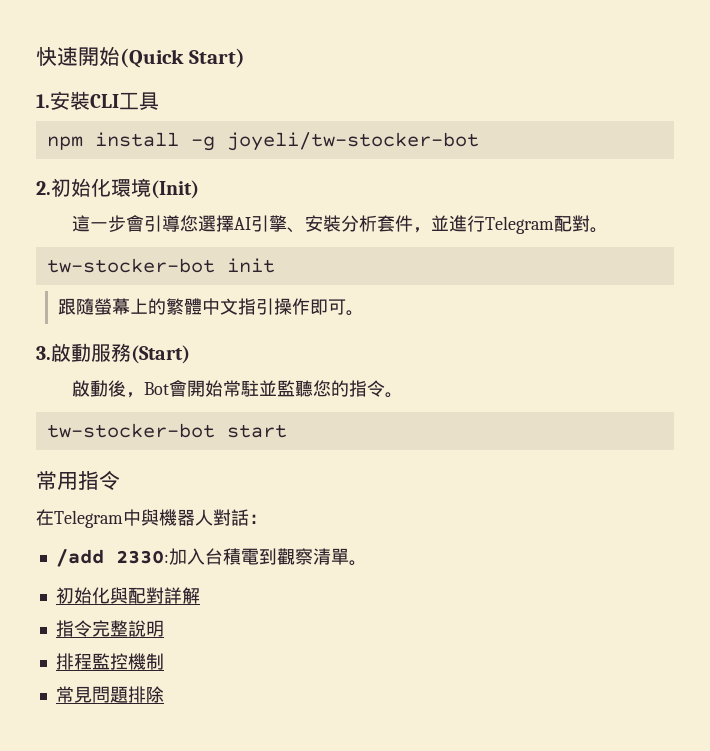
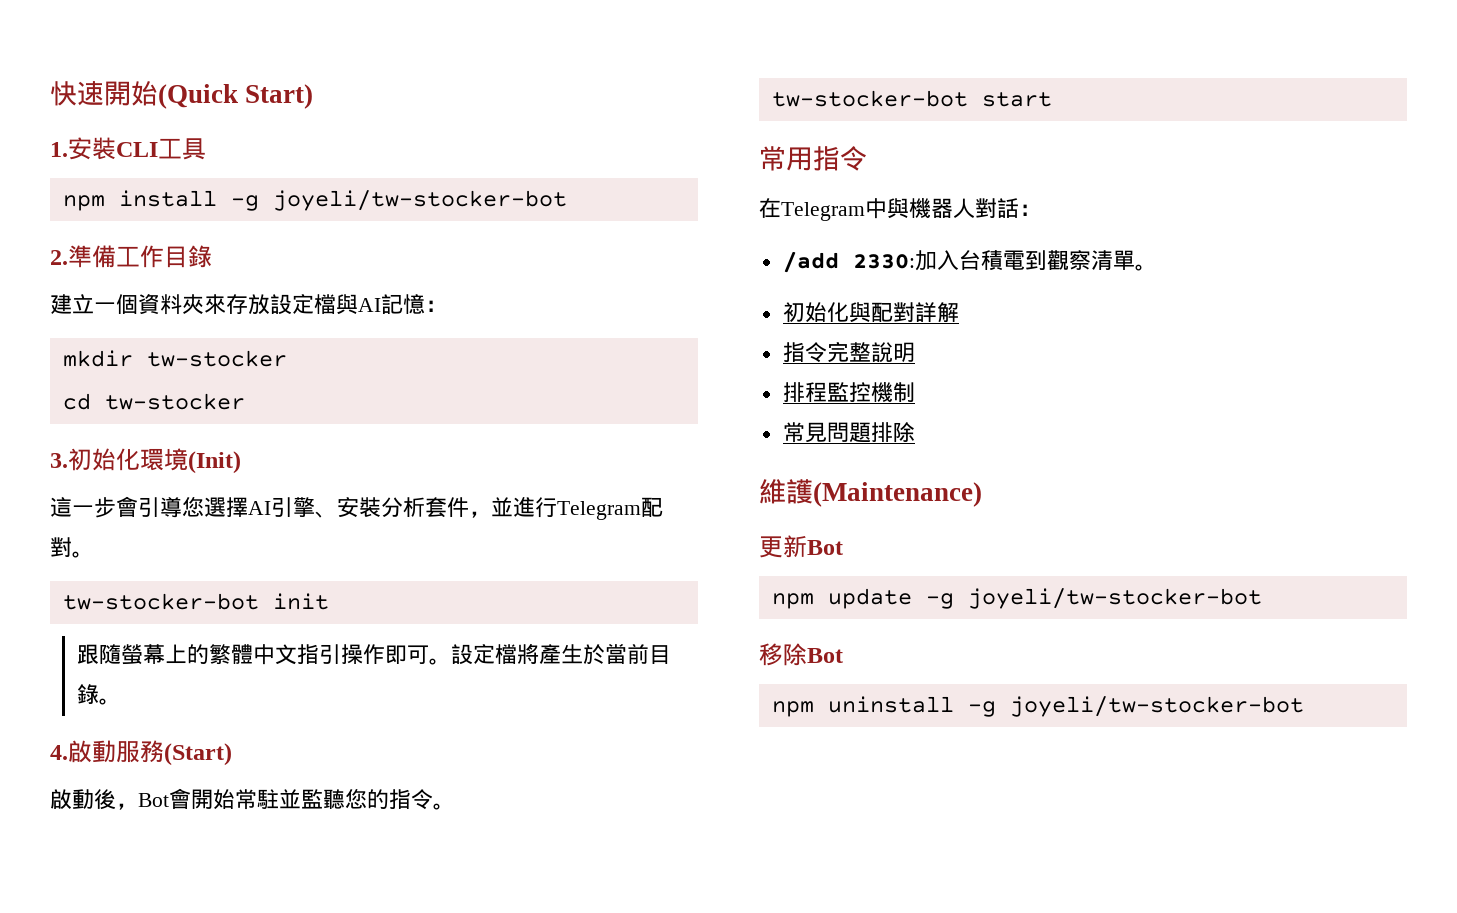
- 2.初始化環境(Init)
+ 2.準備工作目錄
+ 建立一個資料夾來存放設定檔與AI記憶：
+ mkdir tw-stocker
+ cd tw-stocker
+ 3.初始化環境(Init)
- 跟隨螢幕上的繁體中文指引操作即可。
- 3.啟動服務(Start)
+ 跟隨螢幕上的繁體中文指引操作即可。設定檔將產生於當前目錄。
+ 4.啟動服務(Start)
+ 維護(Maintenance)
+ 更新Bot
+ npm update -g joyeli/tw-stocker-bot
+ 移除Bot
+ npm uninstall -g joyeli/tw-stocker-bot

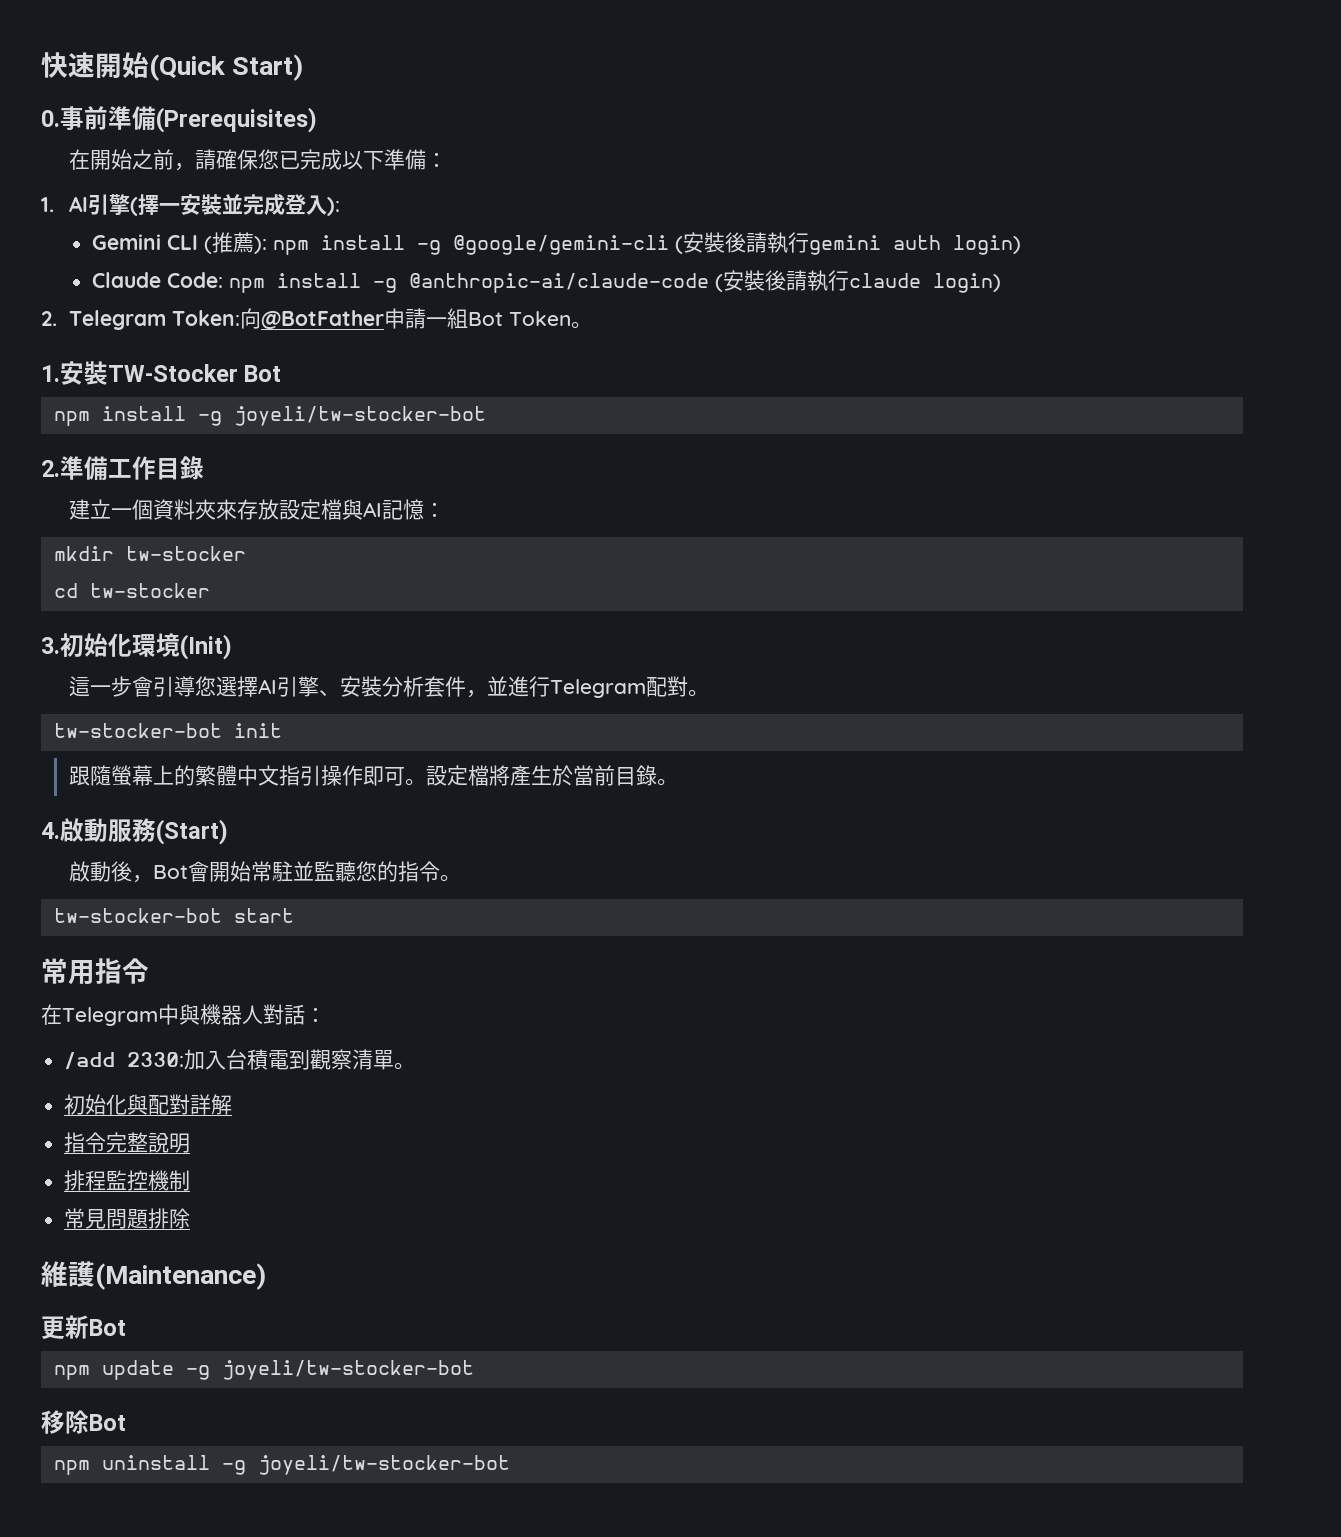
+ 0.事前準備(Prerequisites)
+ 在開始之前，請確保您已完成以下準備：
+ 1. AI引擎(擇一安裝並完成登入):
+ Gemini CLI (推薦): npm install -g @google/gemini-cli (安裝後請執行gemini auth login)
+ Claude Code: npm install -g @anthropic-ai/claude-code (安裝後請執行claude login)
+ 2. Telegram Token:向@BotFather申請一組Bot Token。
- 1.安裝CLI工具
+ 1.安裝TW-Stocker Bot

